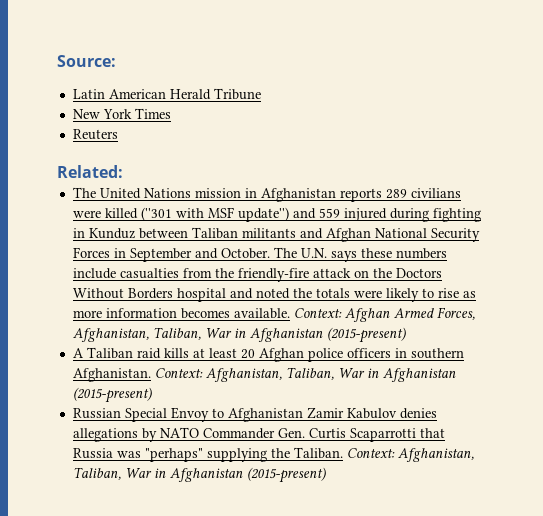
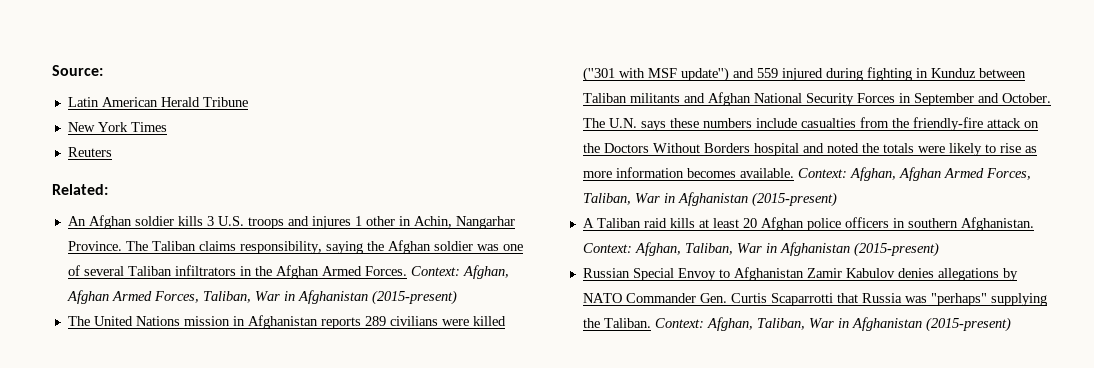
+ An Afghan soldier kills 3 U.S. troops and injures 1 other in Achin, Nangarhar Province. The Taliban claims responsibility, saying the Afghan soldier was one of several Taliban infiltrators in the Afghan Armed Forces. Context: Afghan, Afghan Armed Forces, Taliban, War in Afghanistan (2015-present)
- The U.N. says these numbers include casualties from the friendly-fire attack on the Doctors Without Borders hospital and noted the totals were likely to rise as more information becomes available. Context: Afghan Armed Forces, Afghanistan, Taliban, War in Afghanistan (2015-present)
+ The U.N. says these numbers include casualties from the friendly-fire attack on the Doctors Without Borders hospital and noted the totals were likely to rise as more information becomes available. Context: Afghan, Afghan Armed Forces, Taliban, War in Afghanistan (2015-present)
- A Taliban raid kills at least 20 Afghan police officers in southern Afghanistan. Context: Afghanistan, Taliban, War in Afghanistan (2015-present)
+ A Taliban raid kills at least 20 Afghan police officers in southern Afghanistan. Context: Afghan, Taliban, War in Afghanistan (2015-present)
- Russian Special Envoy to Afghanistan Zamir Kabulov denies allegations by NATO Commander Gen. Curtis Scaparrotti that Russia was "perhaps" supplying the Taliban. Context: Afghanistan, Taliban, War in Afghanistan (2015-present)
+ Russian Special Envoy to Afghanistan Zamir Kabulov denies allegations by NATO Commander Gen. Curtis Scaparrotti that Russia was "perhaps" supplying the Taliban. Context: Afghan, Taliban, War in Afghanistan (2015-present)

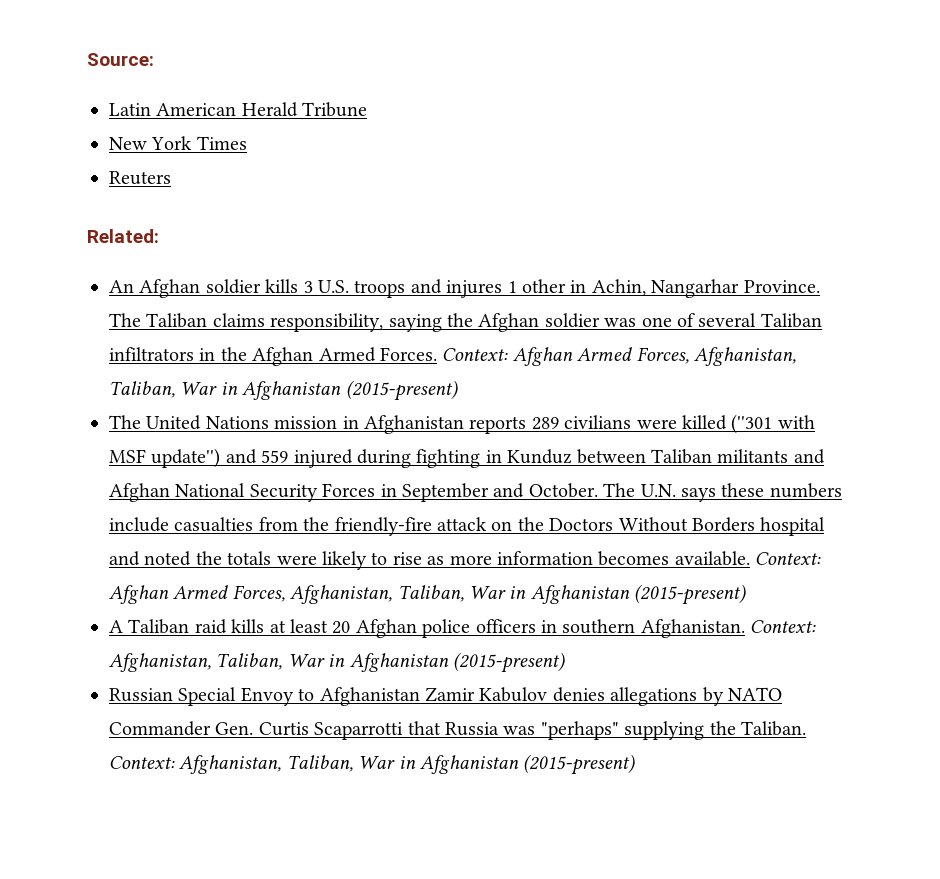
- The Taliban claims responsibility, saying the Afghan soldier was one of several Taliban infiltrators in the Afghan Armed Forces. Context: Afghan, Afghan Armed Forces, Taliban, War in Afghanistan (2015-present)
+ The Taliban claims responsibility, saying the Afghan soldier was one of several Taliban infiltrators in the Afghan Armed Forces. Context: Afghan Armed Forces, Afghanistan, Taliban, War in Afghanistan (2015-present)
- The U.N. says these numbers include casualties from the friendly-fire attack on the Doctors Without Borders hospital and noted the totals were likely to rise as more information becomes available. Context: Afghan, Afghan Armed Forces, Taliban, War in Afghanistan (2015-present)
+ The U.N. says these numbers include casualties from the friendly-fire attack on the Doctors Without Borders hospital and noted the totals were likely to rise as more information becomes available. Context: Afghan Armed Forces, Afghanistan, Taliban, War in Afghanistan (2015-present)
- A Taliban raid kills at least 20 Afghan police officers in southern Afghanistan. Context: Afghan, Taliban, War in Afghanistan (2015-present)
+ A Taliban raid kills at least 20 Afghan police officers in southern Afghanistan. Context: Afghanistan, Taliban, War in Afghanistan (2015-present)
- Russian Special Envoy to Afghanistan Zamir Kabulov denies allegations by NATO Commander Gen. Curtis Scaparrotti that Russia was "perhaps" supplying the Taliban. Context: Afghan, Taliban, War in Afghanistan (2015-present)
+ Russian Special Envoy to Afghanistan Zamir Kabulov denies allegations by NATO Commander Gen. Curtis Scaparrotti that Russia was "perhaps" supplying the Taliban. Context: Afghanistan, Taliban, War in Afghanistan (2015-present)

